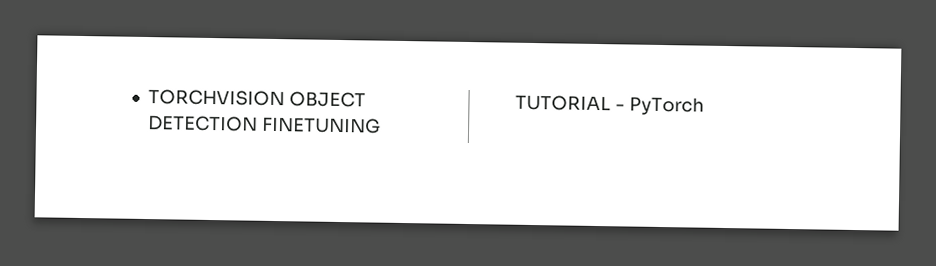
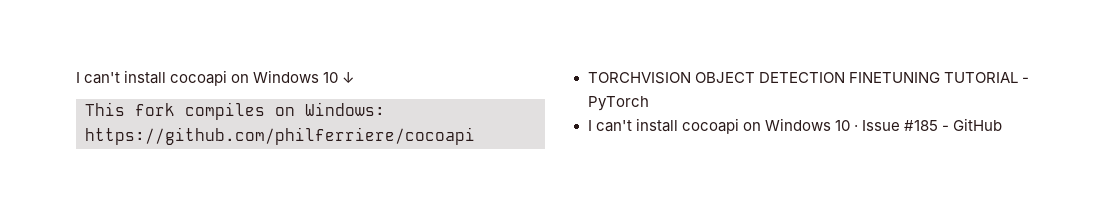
+ I can't install cocoapi on Windows 10 ↓
+ This fork compiles on Windows: https://github.com/philferriere/cocoapi
+ I can't install cocoapi on Windows 10 · Issue #185 - GitHub

